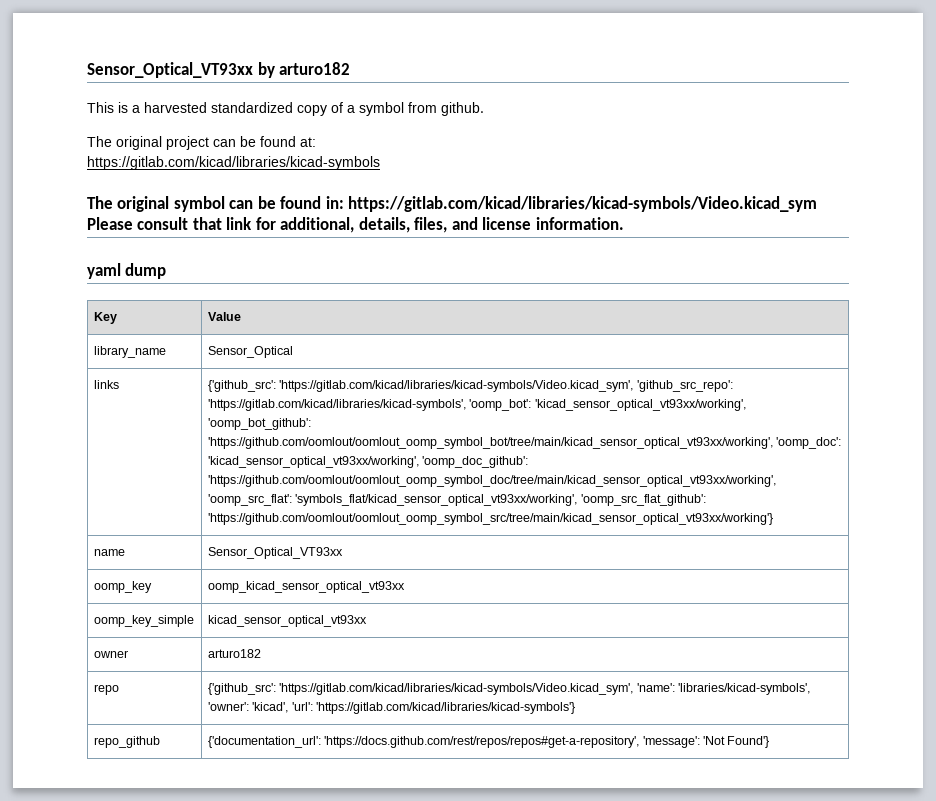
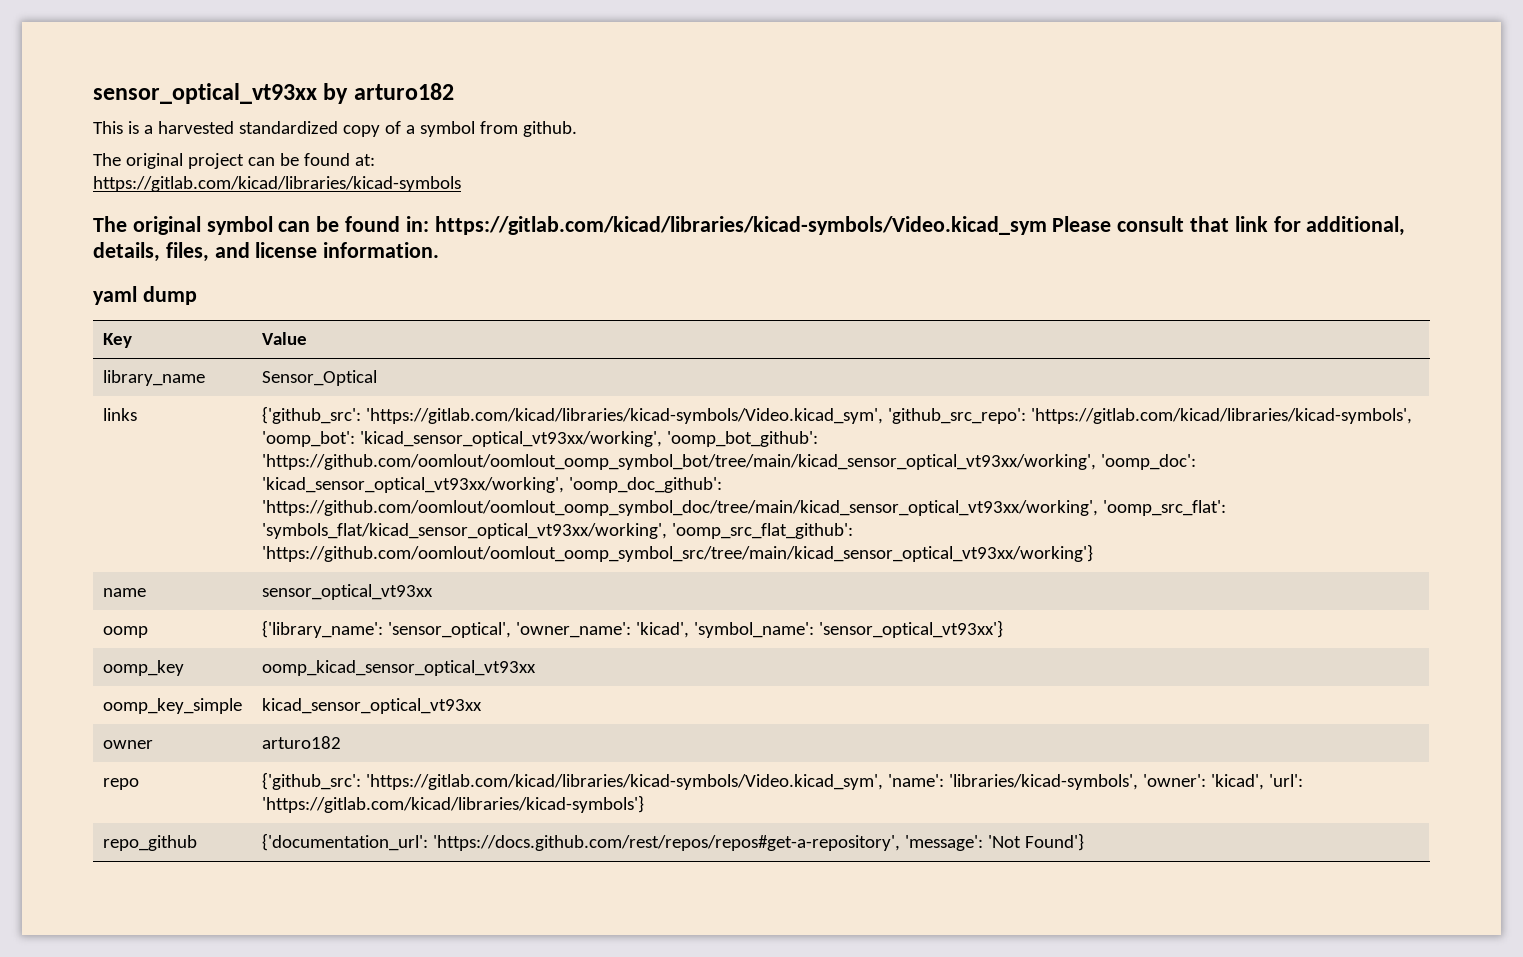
- Sensor_Optical_VT93xx by arturo182
+ sensor_optical_vt93xx by arturo182
- name | Sensor_Optical_VT93xx
+ name | sensor_optical_vt93xx
+ oomp | {'library_name': 'sensor_optical', 'owner_name': 'kicad', 'symbol_name': 'sensor_optical_vt93xx'}

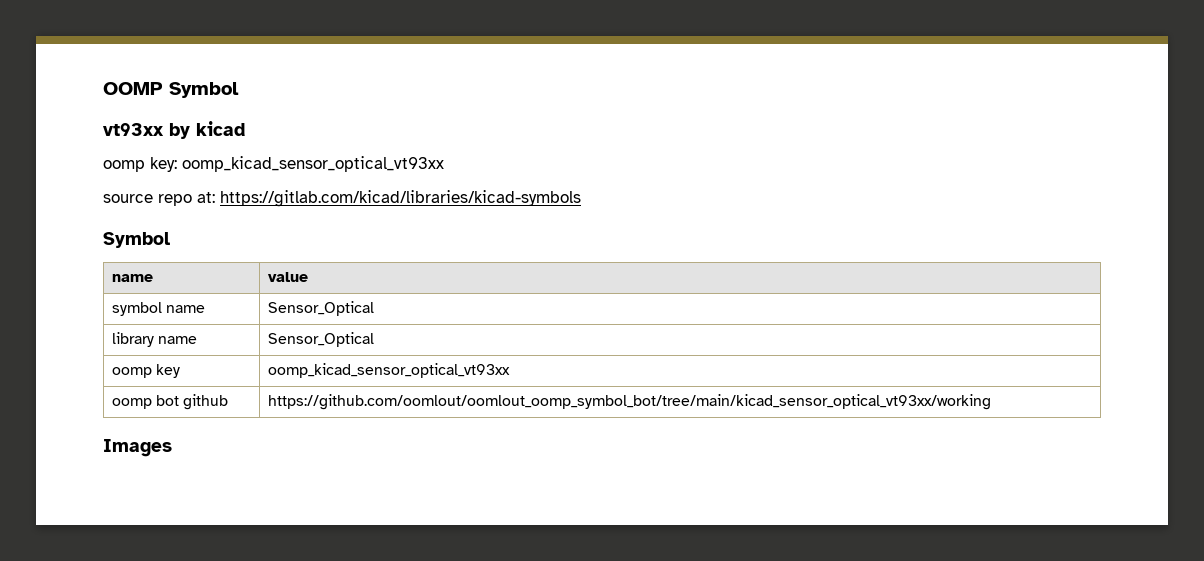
- sensor_optical_vt93xx by arturo182
- This is a harvested standardized copy of a symbol from github.
- The original project can be found at:
- https://gitlab.com/kicad/libraries/kicad-symbols
- The original symbol can be found in: https://gitlab.com/kicad/libraries/kicad-symbols/Video.kicad_sym Please consult that link for additional, details, files, and license information.
- yaml dump
- Key | Value
- library_name | Sensor_Optical
- links | {'github_src': 'https://gitlab.com/kicad/libraries/kicad-symbols/Video.kicad_sym', 'github_src_repo': 'https://gitlab.com/kicad/libraries/kicad-symbols', 'oomp_bot': 'kicad_sensor_optical_vt93xx/working', 'oomp_bot_github': 'https://github.com/oomlout/oomlout_oomp_symbol_bot/tree/main/kicad_sensor_optical_vt93xx/working', 'oomp_doc': 'kicad_sensor_optical_vt93xx/working', 'oomp_doc_github': 'https://github.com/oomlout/oomlout_oomp_symbol_doc/tree/main/kicad_sensor_optical_vt93xx/working', 'oomp_src_flat': 'symbols_flat/kicad_sensor_optical_vt93xx/working', 'oomp_src_flat_github': 'https://github.com/oomlout/oomlout_oomp_symbol_src/tree/main/kicad_sensor_optical_vt93xx/working'}
- name | sensor_optical_vt93xx
- oomp | {'library_name': 'sensor_optical', 'owner_name': 'kicad', 'symbol_name': 'sensor_optical_vt93xx'}
- oomp_key | oomp_kicad_sensor_optical_vt93xx
- oomp_key_simple | kicad_sensor_optical_vt93xx
- owner | arturo182
- repo | {'github_src': 'https://gitlab.com/kicad/libraries/kicad-symbols/Video.kicad_sym', 'name': 'libraries/kicad-symbols', 'owner': 'kicad', 'url': 'https://gitlab.com/kicad/libraries/kicad-symbols'}
- repo_github | {'documentation_url': 'https://docs.github.com/rest/repos/repos#get-a-repository', 'message': 'Not Found'}
+ OOMP Symbol
+ vt93xx by kicad
+ oomp key: oomp_kicad_sensor_optical_vt93xx
+ source repo at: https://gitlab.com/kicad/libraries/kicad-symbols
+ Symbol
+ name | value
+ symbol name | Sensor_Optical
+ library name | Sensor_Optical
+ oomp key | oomp_kicad_sensor_optical_vt93xx
+ oomp bot github | https://github.com/oomlout/oomlout_oomp_symbol_bot/tree/main/kicad_sensor_optical_vt93xx/working
+ Images

